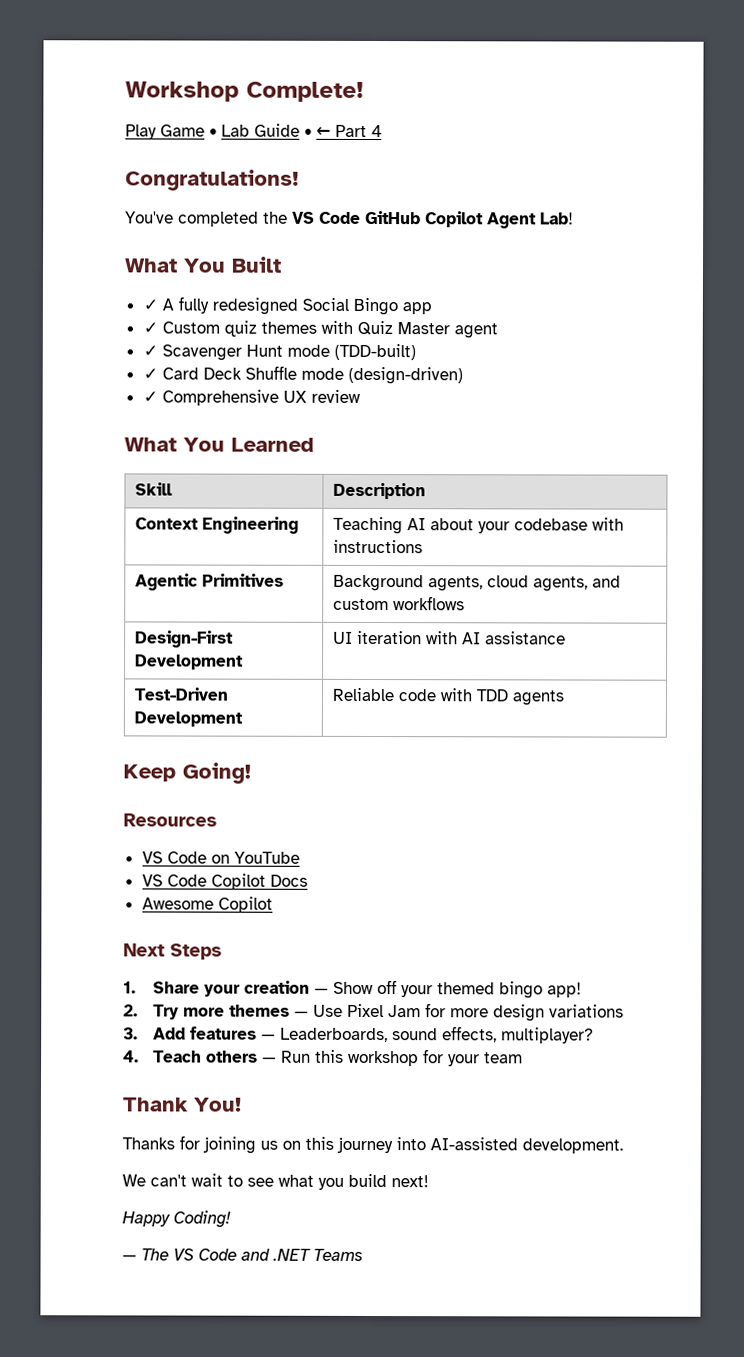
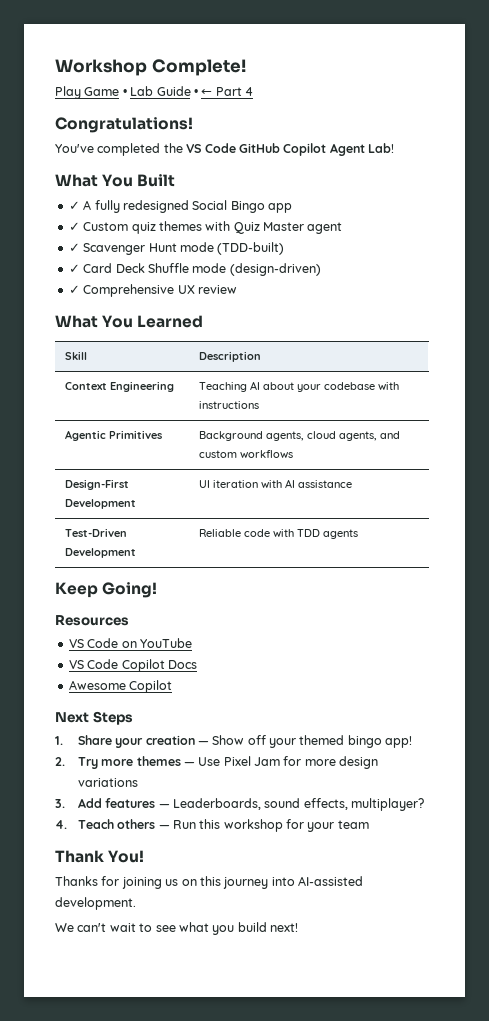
- Happy Coding!
- — The VS Code and .NET Teams

